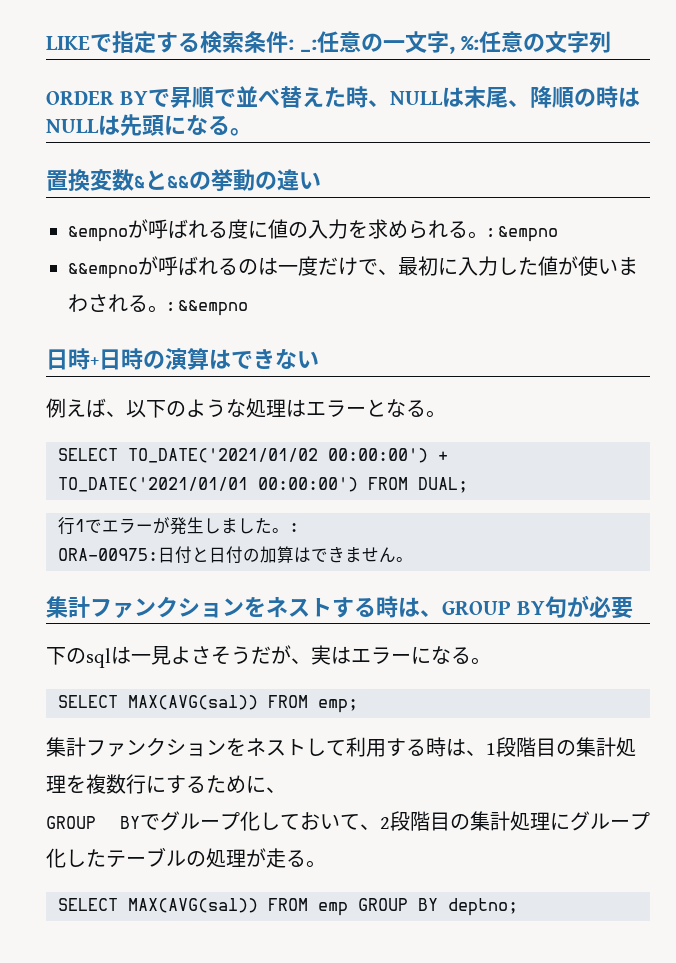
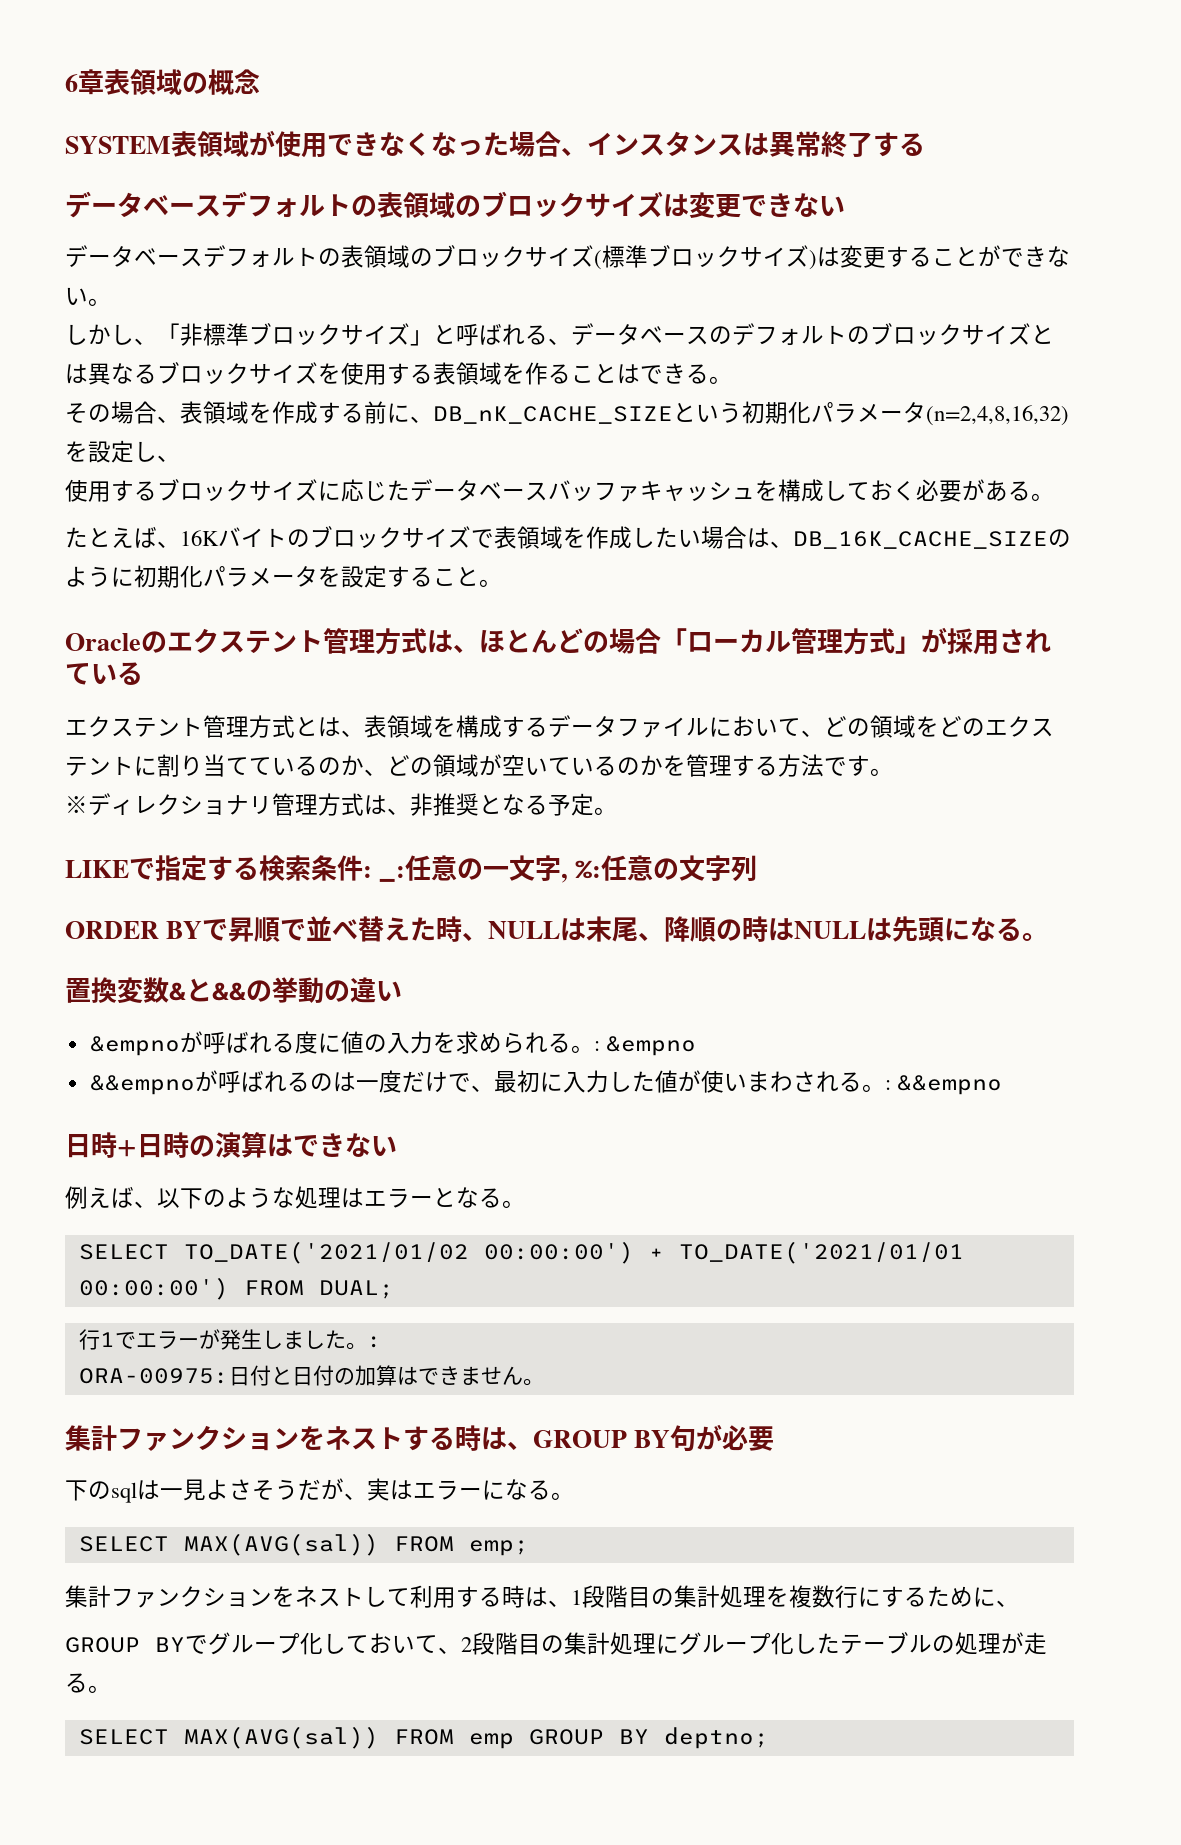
+ 6章表領域の概念
+ SYSTEM表領域が使用できなくなった場合、インスタンスは異常終了する
+ データベースデフォルトの表領域のブロックサイズは変更できない
+ データベースデフォルトの表領域のブロックサイズ(標準ブロックサイズ)は変更することができない。
+ しかし、「非標準ブロックサイズ」と呼ばれる、データベースのデフォルトのブロックサイズとは異なるブロックサイズを使用する表領域を作ることはできる。
+ その場合、表領域を作成する前に、DB_nK_CACHE_SIZEという初期化パラメータ(n=2,4,8,16,32)を設定し、
+ 使用するブロックサイズに応じたデータベースバッファキャッシュを構成しておく必要がある。
+ たとえば、16Kバイトのブロックサイズで表領域を作成したい場合は、DB_16K_CACHE_SIZEのように初期化パラメータを設定すること。
+ Oracleのエクステント管理方式は、ほとんどの場合「ローカル管理方式」が採用されている
+ エクステント管理方式とは、表領域を構成するデータファイルにおいて、どの領域をどのエクステントに割り当てているのか、どの領域が空いているのかを管理する方法です。
+ ※ディレクショナリ管理方式は、非推奨となる予定。

